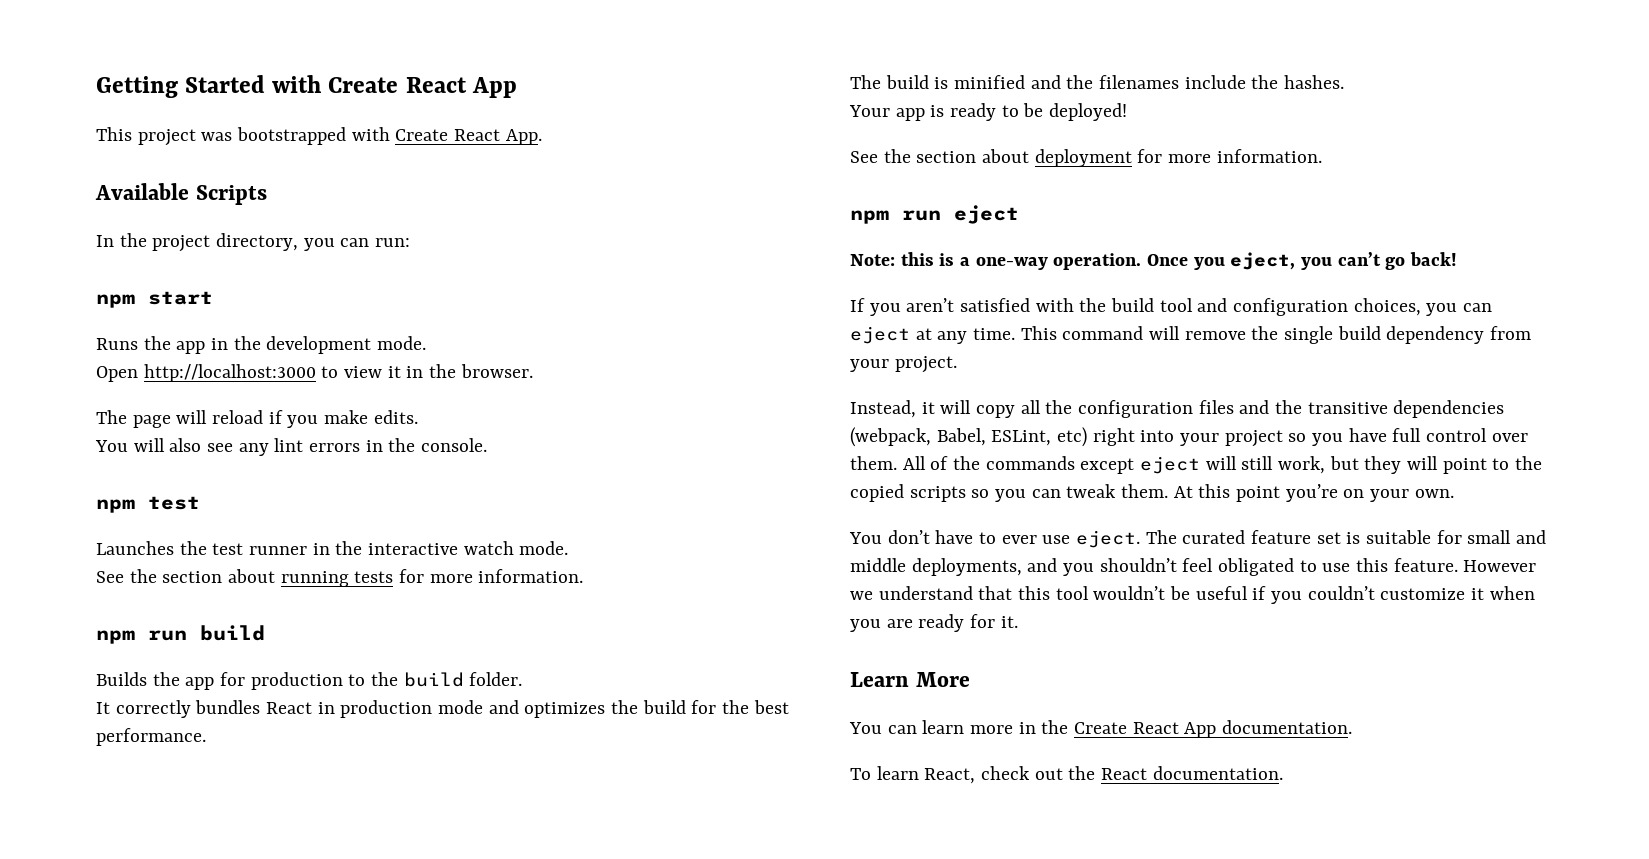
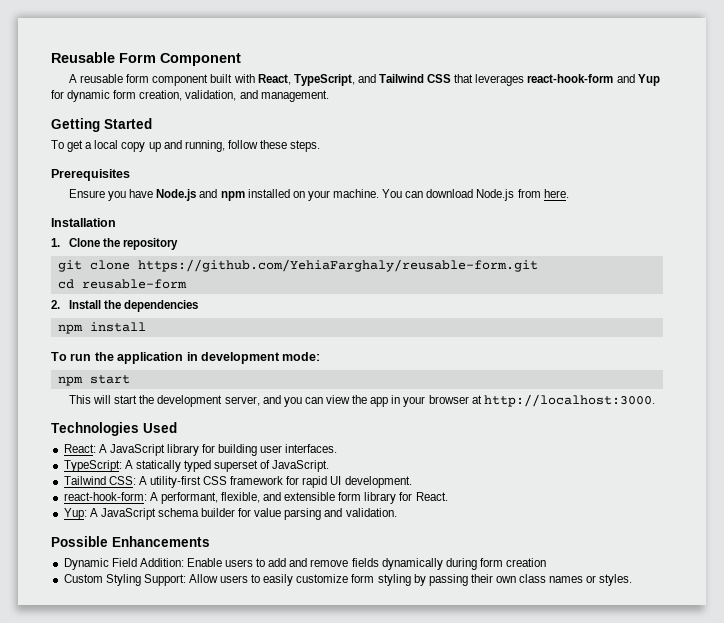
- Getting Started with Create React App
- This project was bootstrapped with Create React App.
- Available Scripts
- In the project directory, you can run:
+ Reusable Form Component
+ A reusable form component built with React, TypeScript, and Tailwind CSS that leverages react-hook-form and Yup for dynamic form creation, validation, and management.
+ Getting Started
+ To get a local copy up and running, follow these steps.
+ Prerequisites
+ Ensure you have Node.js and npm installed on your machine. You can download Node.js from here.
+ Installation
+ 1. Clone the repository
+ git clone https://github.com/YehiaFarghaly/reusable-form.git
+ cd reusable-form
+ 2. Install the dependencies
+ npm install
+ To run the application in development mode:
  npm start
- Runs the app in the development mode.
- Open http://localhost:3000 to view it in the browser.
- The page will reload if you make edits.
- You will also see any lint errors in the console.
- npm test
- Launches the test runner in the interactive watch mode.
- See the section about running tests for more information.
- npm run build
- Builds the app for production to the build folder.
- It correctly bundles React in production mode and optimizes the build for the best performance.
- The build is minified and the filenames include the hashes.
- Your app is ready to be deployed!
- See the section about deployment for more information.
- npm run eject
- Note: this is a one-way operation. Once you eject, you can’t go back!
- If you aren’t satisfied with the build tool and configuration choices, you can eject at any time. This command will remove the single build dependency from your project.
- Instead, it will copy all the configuration files and the transitive dependencies (webpack, Babel, ESLint, etc) right into your project so you have full control over them. All of the commands except eject will still work, but they will point to the copied scripts so you can tweak them. At this point you’re on your own.
- You don’t have to ever use eject. The curated feature set is suitable for small and middle deployments, and you shouldn’t feel obligated to use this feature. However we understand that this tool wouldn’t be useful if you couldn’t customize it when you are ready for it.
- Learn More
- You can learn more in the Create React App documentation.
- To learn React, check out the React documentation.
+ This will start the development server, and you can view the app in your browser at http://localhost:3000.
+ Technologies Used
+ React: A JavaScript library for building user interfaces.
+ TypeScript: A statically typed superset of JavaScript.
+ Tailwind CSS: A utility-first CSS framework for rapid UI development.
+ react-hook-form: A performant, flexible, and extensible form library for React.
+ Yup: A JavaScript schema builder for value parsing and validation.
+ Possible Enhancements
+ Dynamic Field Addition: Enable users to add and remove fields dynamically during form creation
+ Custom Styling Support: Allow users to easily customize form styling by passing their own class names or styles.

